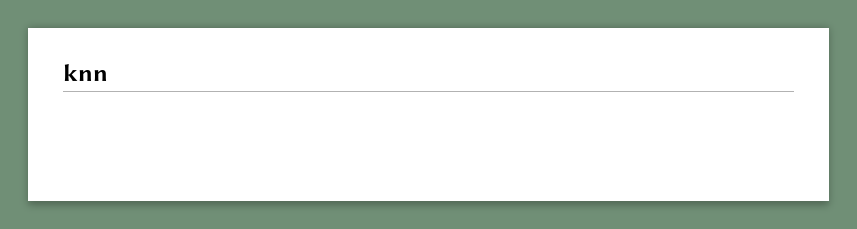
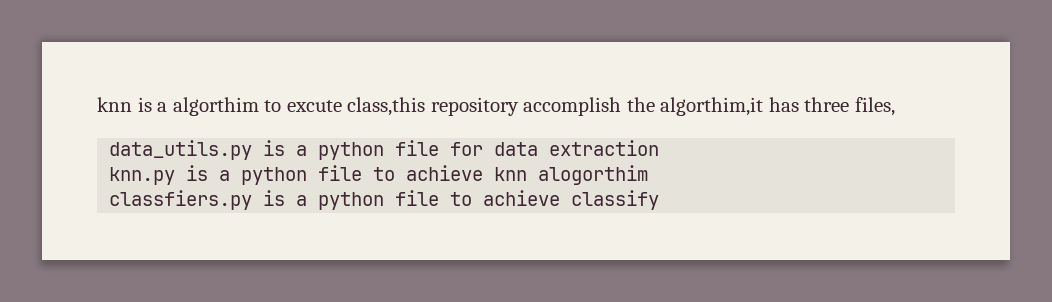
- knn
+ knn is a algorthim to excute class,this repository accomplish the algorthim,it has three files,
+ data_utils.py is a python file for data extraction
+ knn.py is a python file to achieve knn alogorthim
+ classfiers.py is a python file to achieve classify

